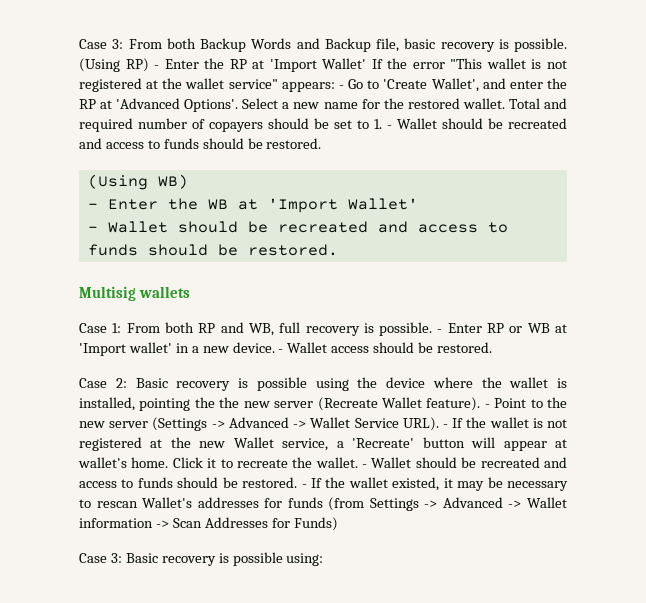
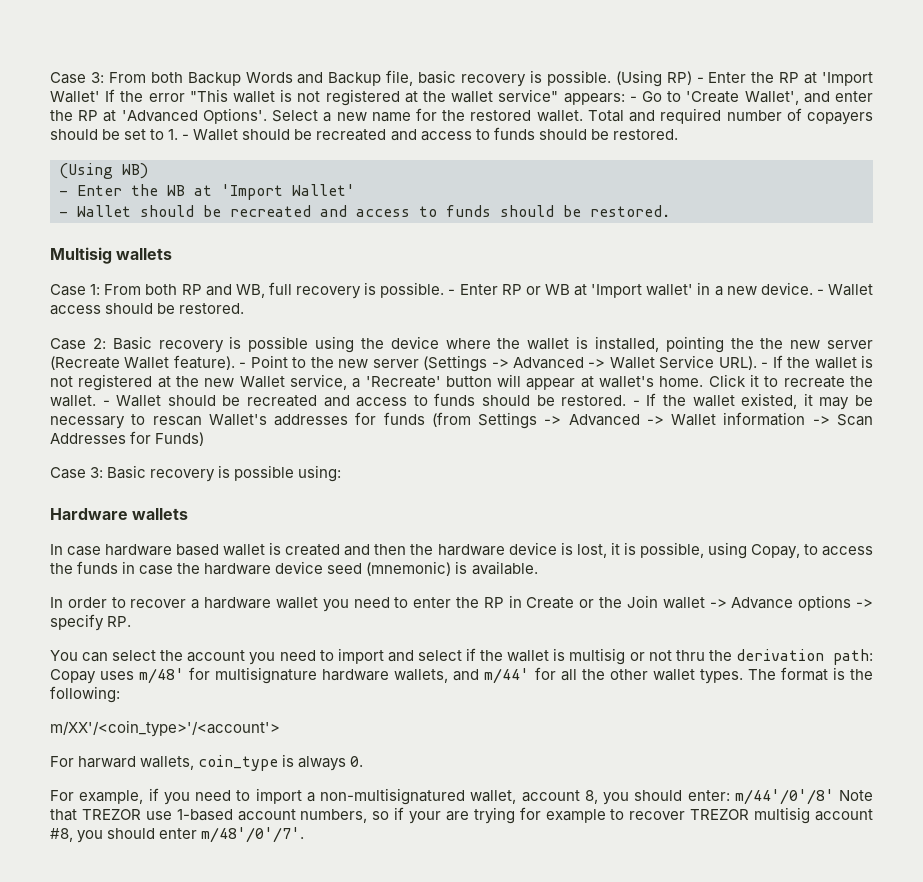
+ Hardware wallets
+ In case hardware based wallet is created and then the hardware device is lost, it is possible, using Copay, to access the funds in case the hardware device seed (mnemonic) is available.
+ In order to recover a hardware wallet you need to enter the RP in Create or the Join wallet -> Advance options -> specify RP.
+ You can select the account you need to import and select if the wallet is multisig or not thru the derivation path: Copay uses m/48' for multisignature hardware wallets, and m/44' for all the other wallet types. The format is the following:
+ m/XX'/<coin_type>'/<account'>
+ For harward wallets, coin_type is always 0.
+ For example, if you need to import a non-multisignatured wallet, account 8, you should enter: m/44'/0'/8' Note that TREZOR use 1-based account numbers, so if your are trying for example to recover TREZOR multisig account #8, you should enter m/48'/0'/7'.

